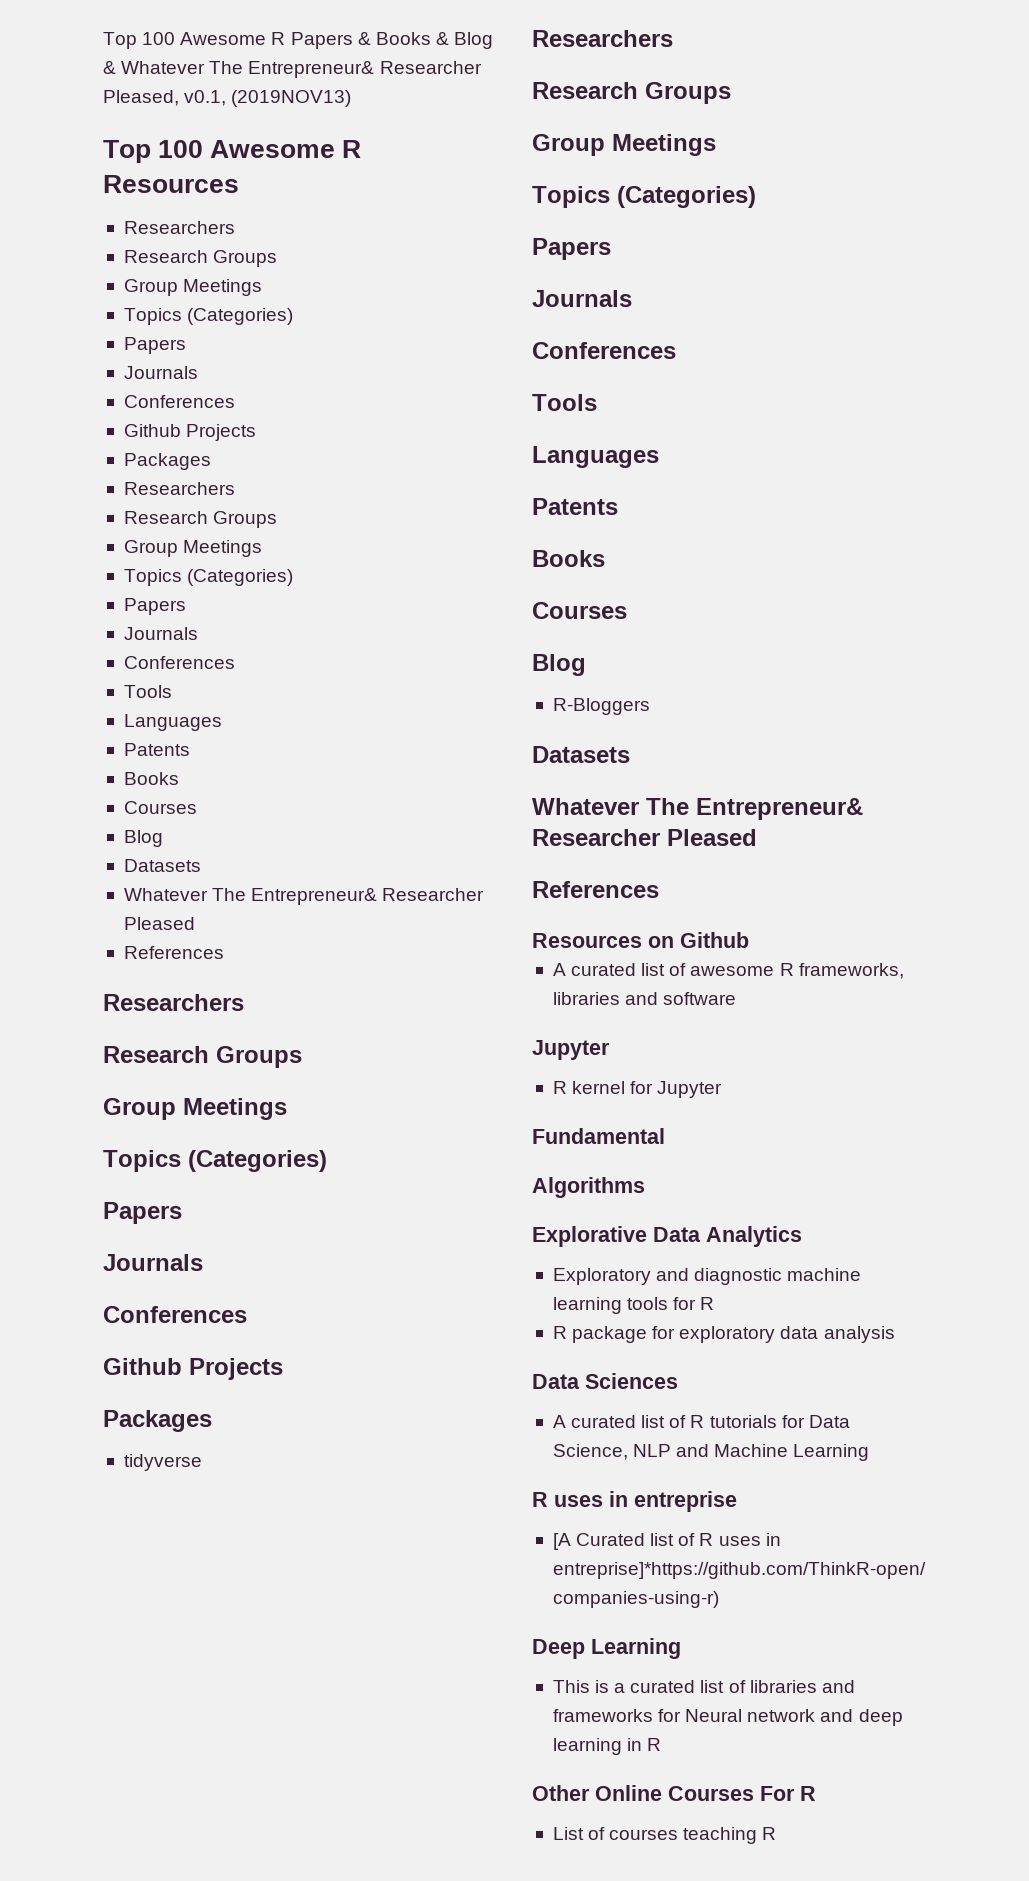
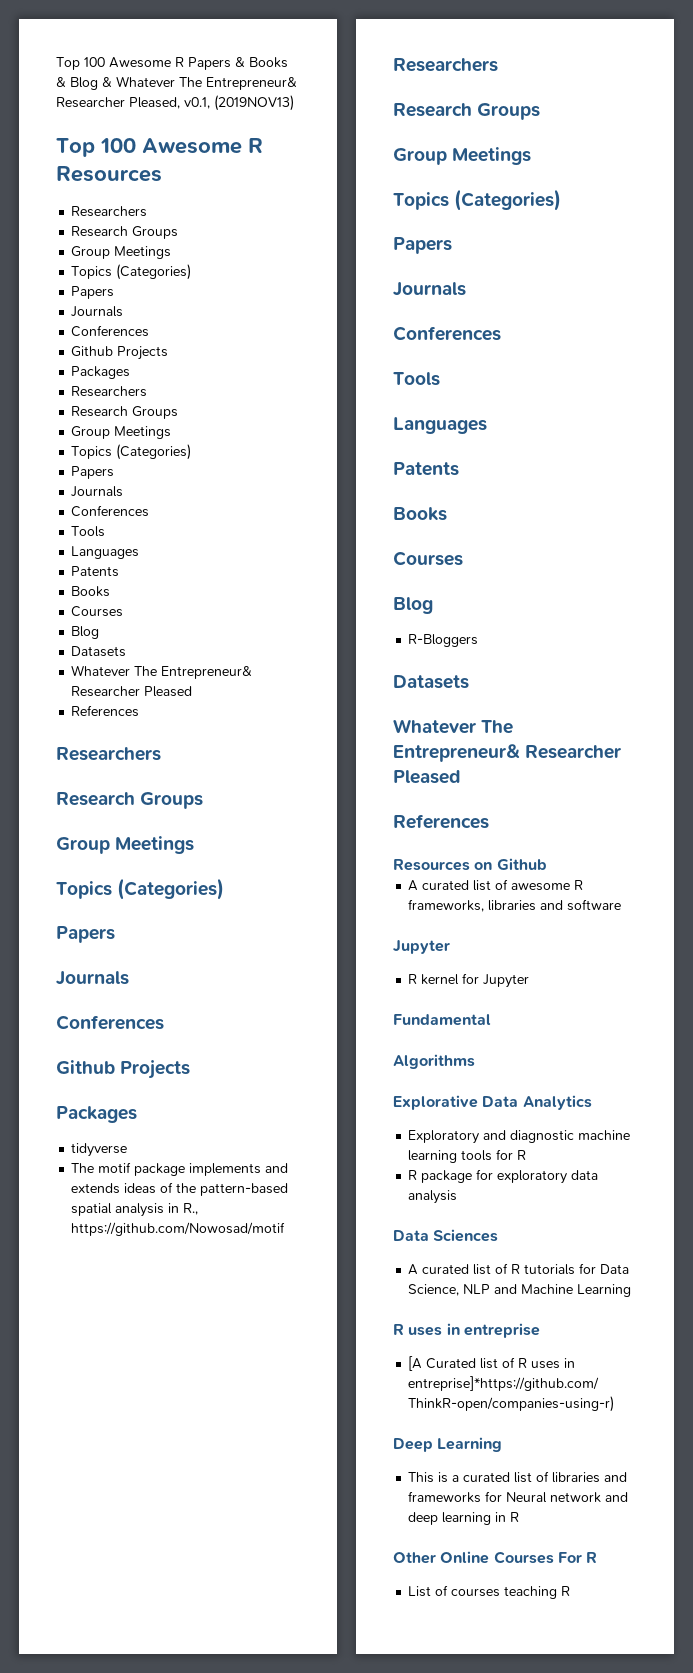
+ The motif package implements and extends ideas of the pattern-based spatial analysis in R., https://github.com/Nowosad/motif

